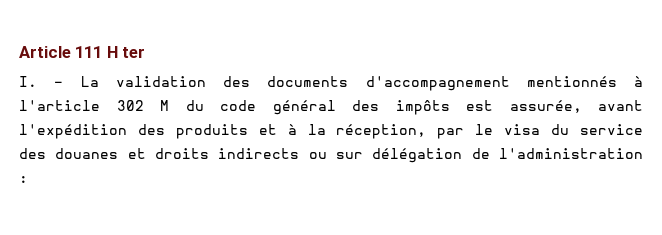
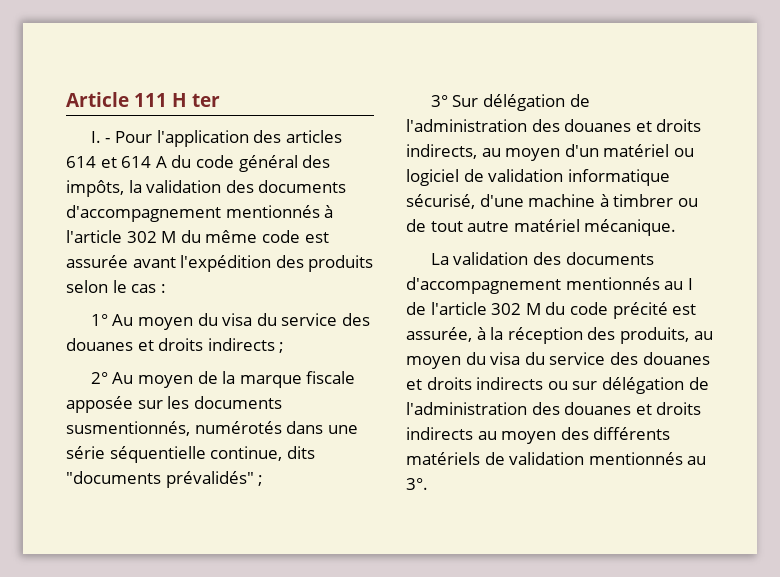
- I. - La validation des documents d'accompagnement mentionnés à l'article 302 M du code général des impôts est assurée, avant l'expédition des produits et à la réception, par le visa du service des douanes et droits indirects ou sur délégation de l'administration :
+ I. - Pour l'application des articles 614 et 614 A du code général des impôts, la validation des documents d'accompagnement mentionnés à l'article 302 M du même code est assurée avant l'expédition des produits selon le cas :
+ 1° Au moyen du visa du service des douanes et droits indirects ;
+ 2° Au moyen de la marque fiscale apposée sur les documents susmentionnés, numérotés dans une série séquentielle continue, dits "documents prévalidés" ;
+ 3° Sur délégation de l'administration des douanes et droits indirects, au moyen d'un matériel ou logiciel de validation informatique sécurisé, d'une machine à timbrer ou de tout autre matériel mécanique.
+ La validation des documents d'accompagnement mentionnés au I de l'article 302 M du code précité est assurée, à la réception des produits, au moyen du visa du service des douanes et droits indirects ou sur délégation de l'administration des douanes et droits indirects au moyen des différents matériels de validation mentionnés au 3°.

